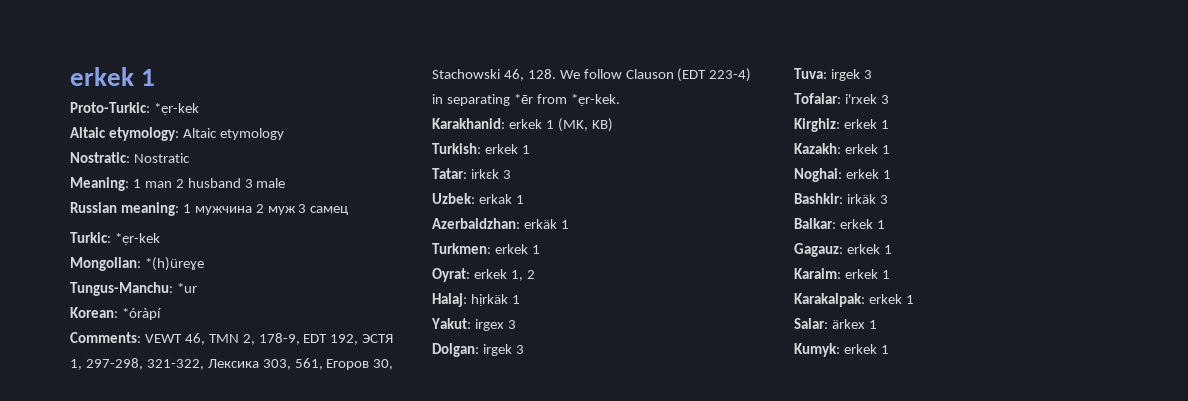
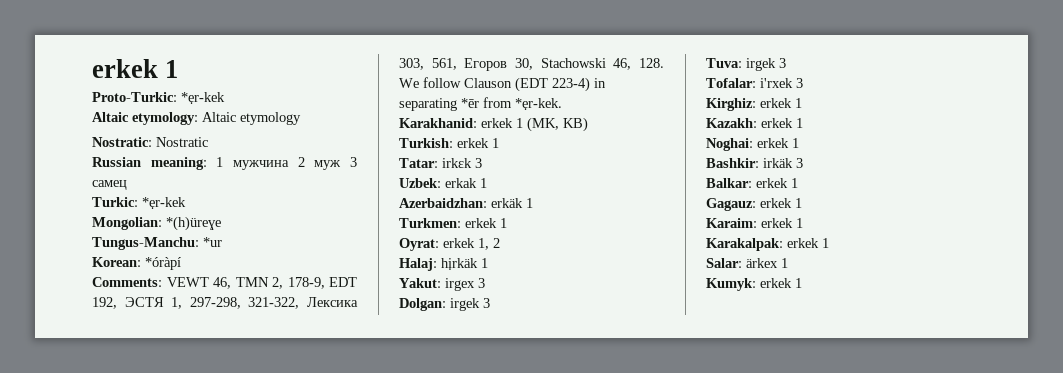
- Meaning: 1 man 2 husband 3 male

